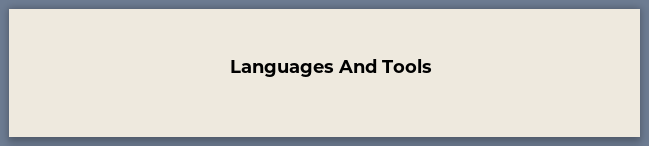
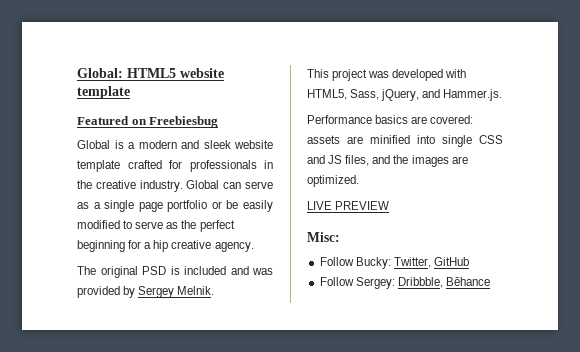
- Languages And Tools
+ Global: HTML5 website template
+ Featured on Freebiesbug
+ Global is a modern and sleek website template crafted for professionals in the creative industry. Global can serve as a single page portfolio or be easily modified to serve as the perfect beginning for a hip creative agency.
+ The original PSD is included and was provided by Sergey Melnik.
+ This project was developed with HTML5, Sass, jQuery, and Hammer.js.
+ Performance basics are covered: assets are minified into single CSS and JS files, and the images are optimized.
+ LIVE PREVIEW
+ Misc:
+ Follow Bucky: Twitter, GitHub
+ Follow Sergey: Dribbble, Bēhance

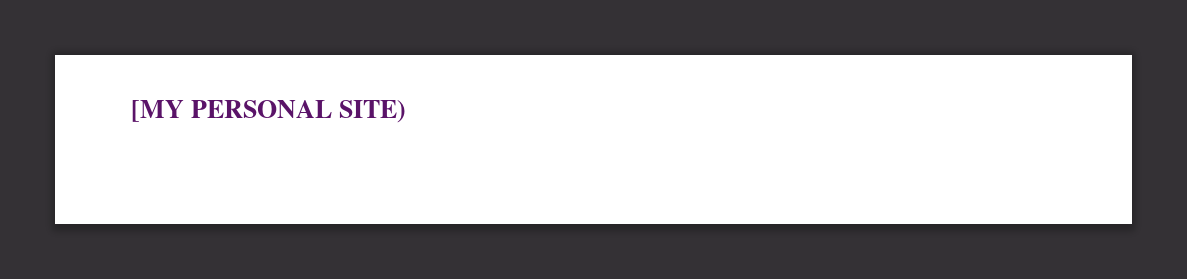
- Global: HTML5 website template
- Featured on Freebiesbug
- Global is a modern and sleek website template crafted for professionals in the creative industry. Global can serve as a single page portfolio or be easily modified to serve as the perfect beginning for a hip creative agency.
- The original PSD is included and was provided by Sergey Melnik.
- This project was developed with HTML5, Sass, jQuery, and Hammer.js.
- Performance basics are covered: assets are minified into single CSS and JS files, and the images are optimized.
- LIVE PREVIEW
- Misc:
- Follow Bucky: Twitter, GitHub
- Follow Sergey: Dribbble, Bēhance
+ [MY PERSONAL SITE)

